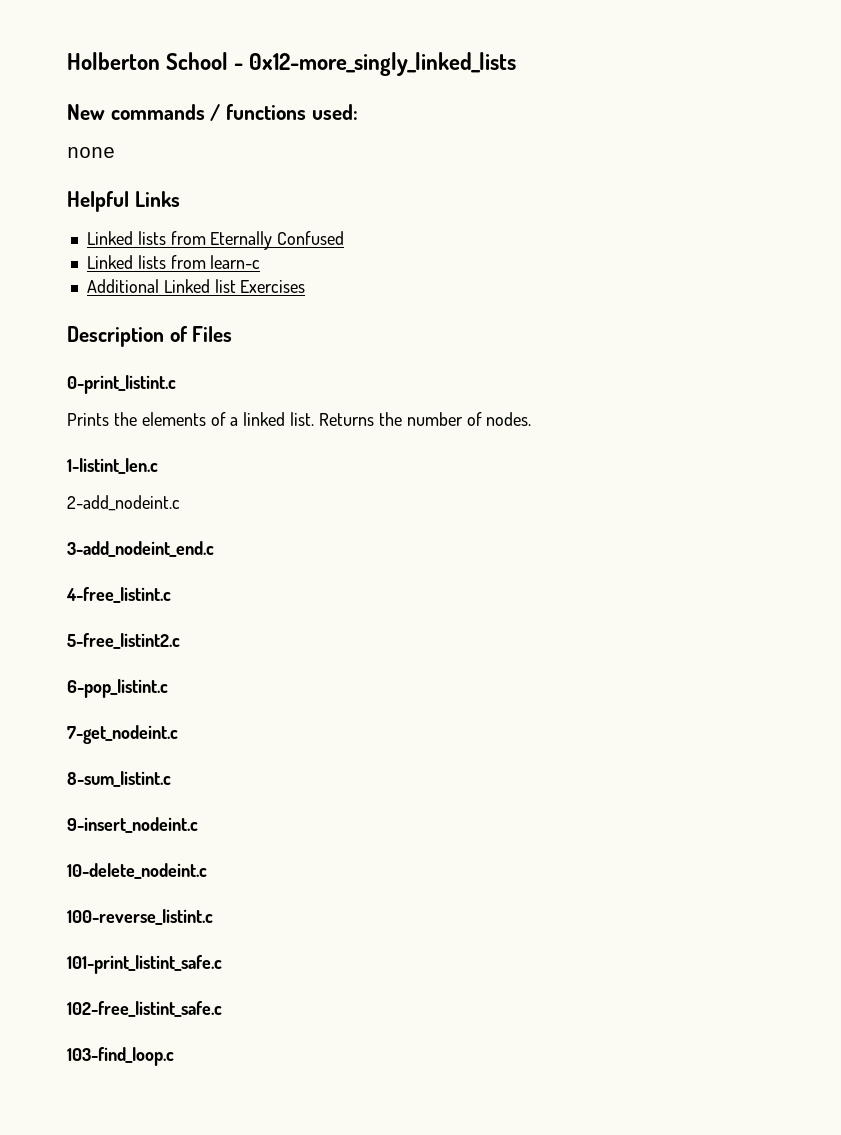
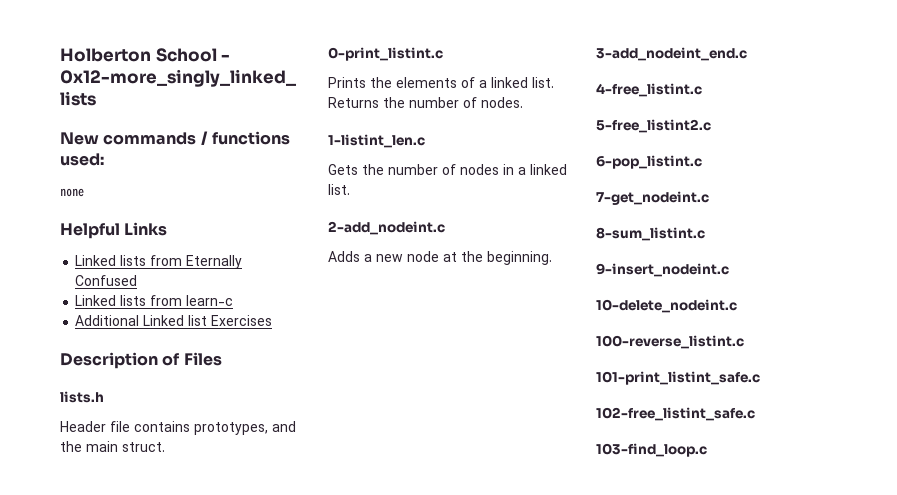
+ lists.h
+ Header file contains prototypes, and the main struct.
+ Gets the number of nodes in a linked list.
  2-add_nodeint.c
+ Adds a new node at the beginning.

